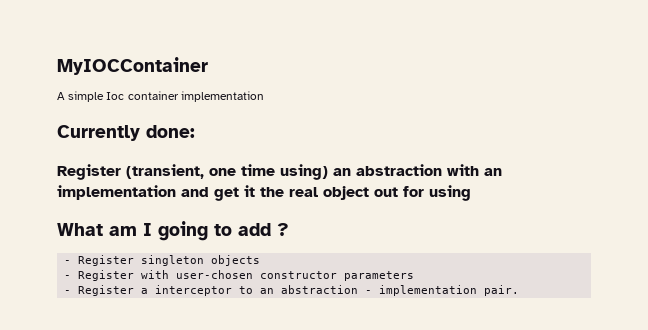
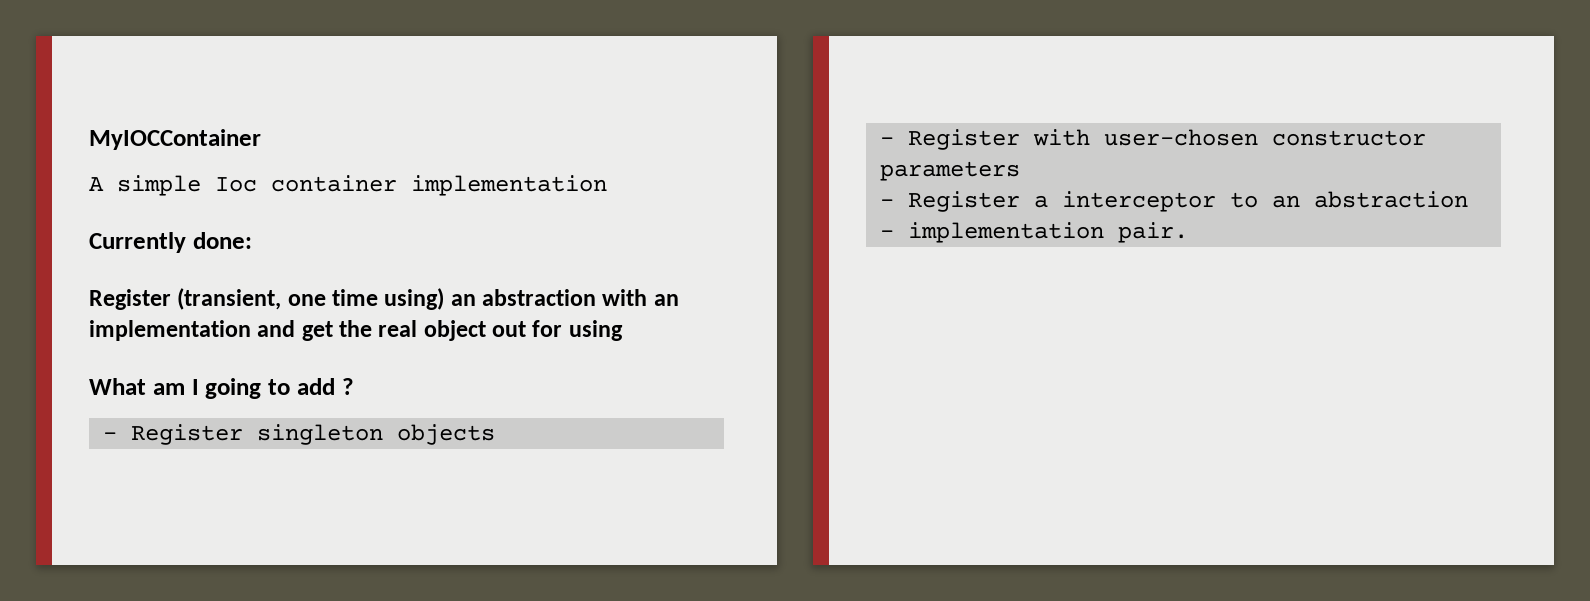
- Register (transient, one time using) an abstraction with an implementation and get it the real object out for using
+ Register (transient, one time using) an abstraction with an implementation and get the real object out for using

